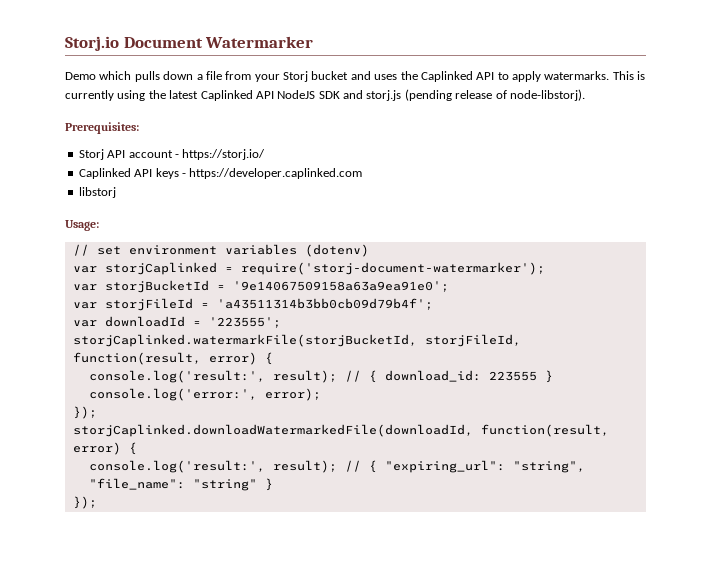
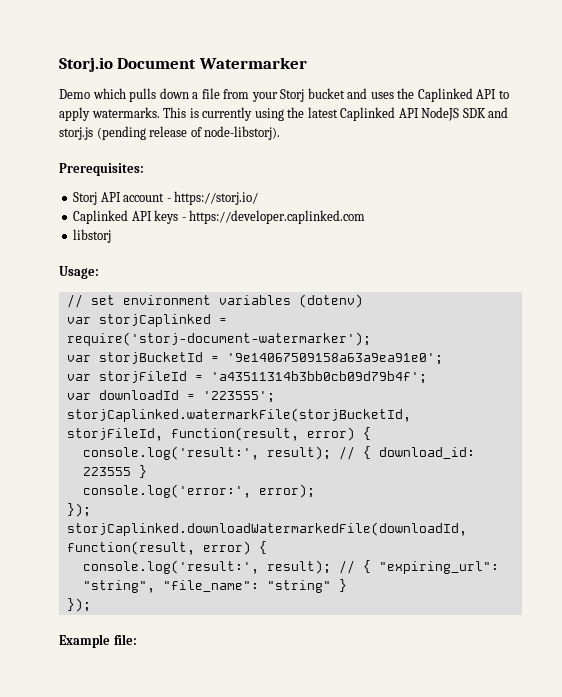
+ Example file:

